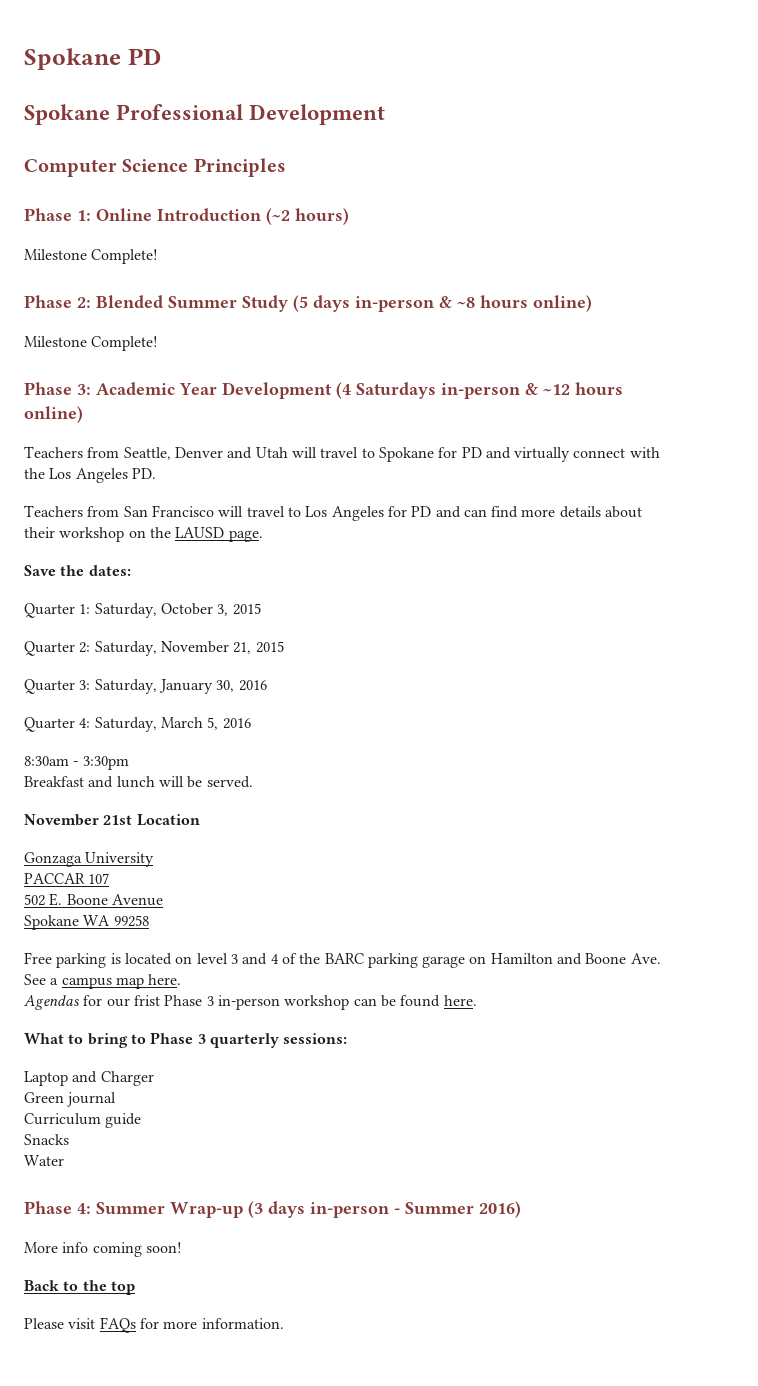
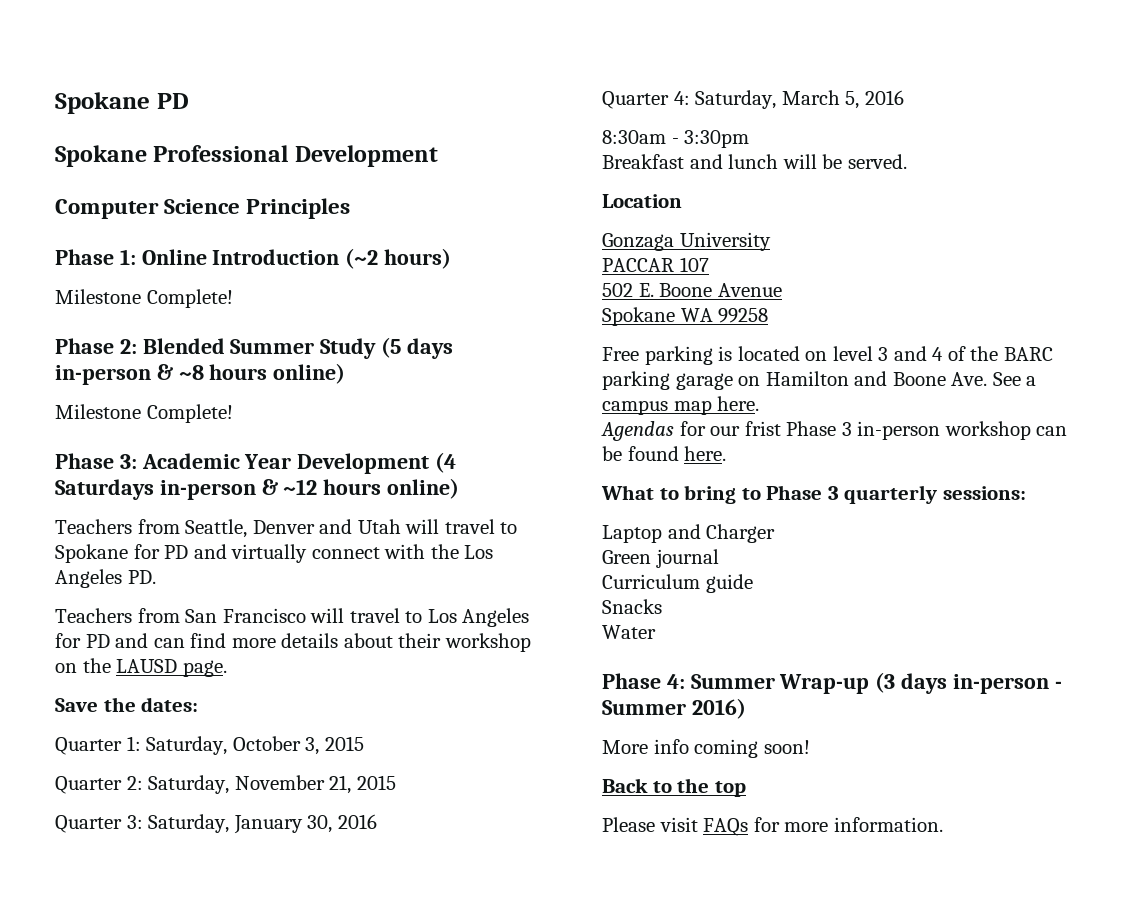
- November 21st Location
+ Location

